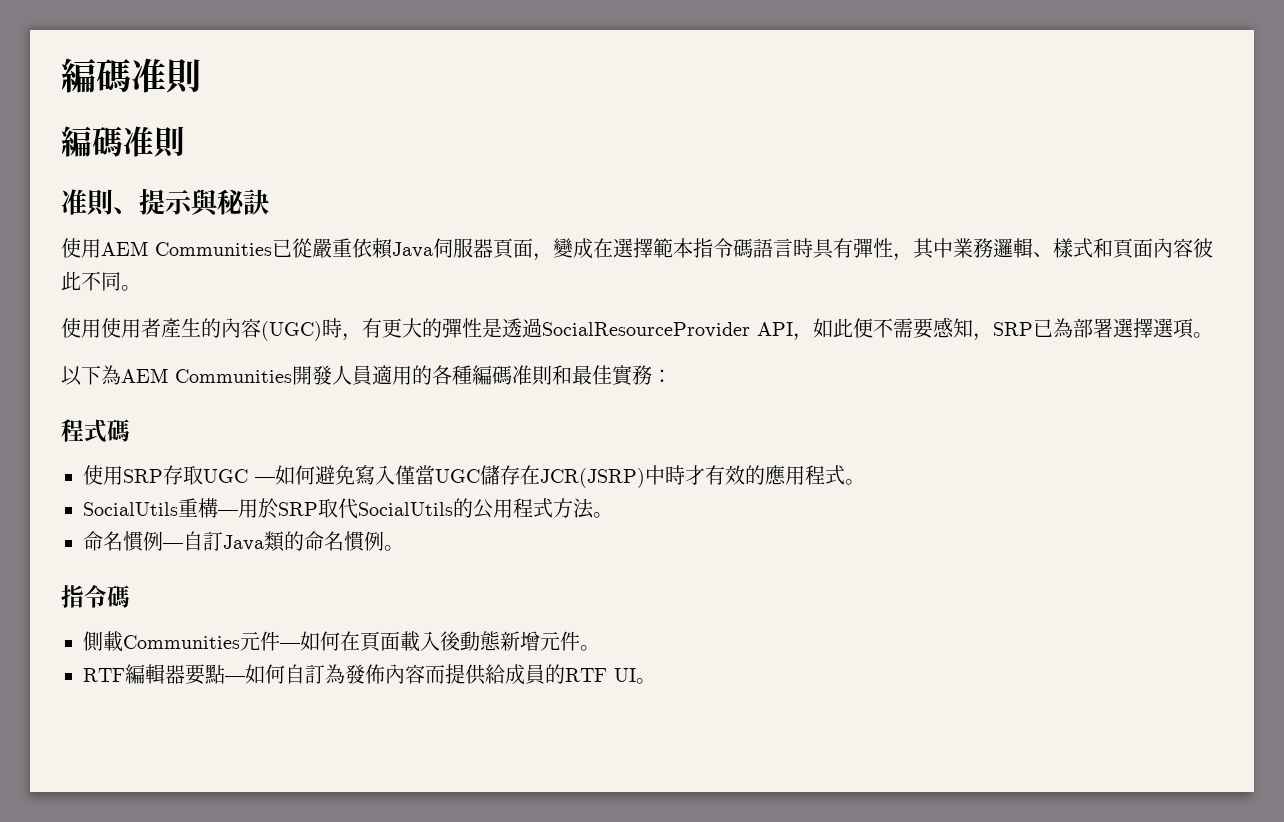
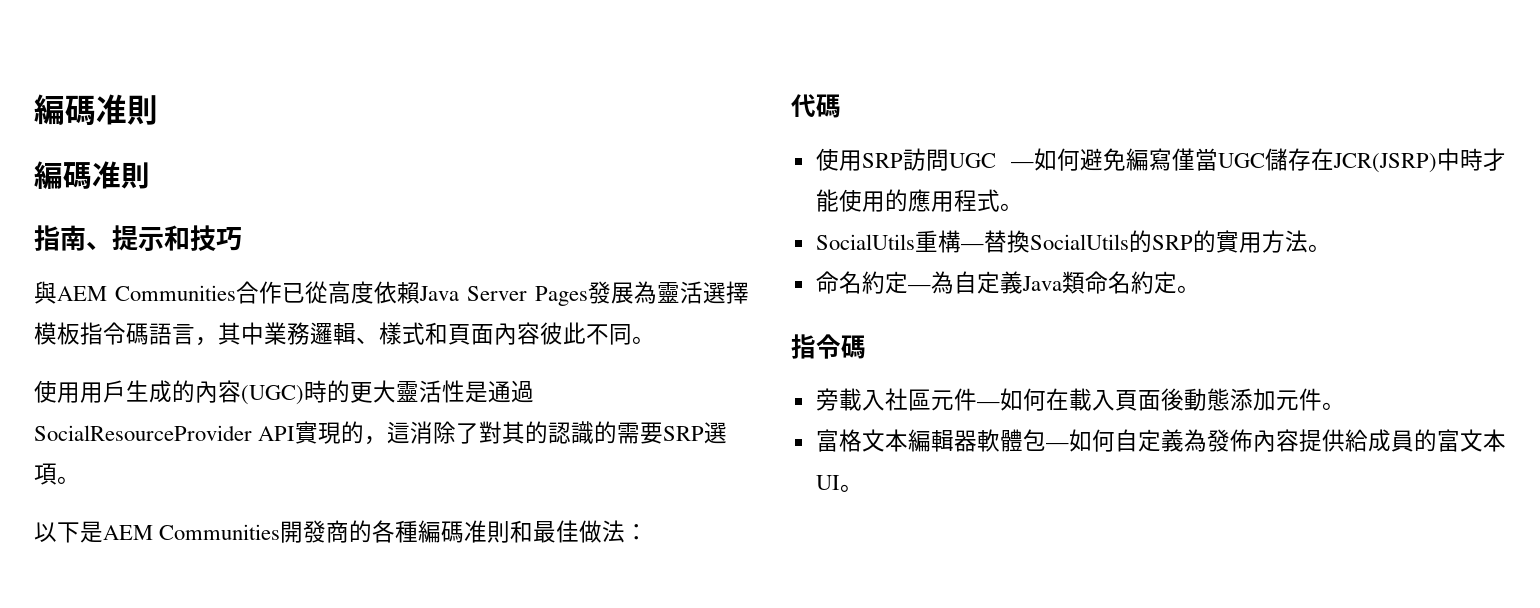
- 准則、提示與秘訣
- 使用AEM Communities已從嚴重依賴Java伺服器頁面，變成在選擇範本指令碼語言時具有彈性，其中業務邏輯、樣式和頁面內容彼此不同。
+ 指南、提示和技巧
+ 與AEM Communities合作已從高度依賴Java Server Pages發展為靈活選擇模板指令碼語言，其中業務邏輯、樣式和頁面內容彼此不同。
- 使用使用者產生的內容(UGC)時，有更大的彈性是透過SocialResourceProvider API，如此便不需要感知，SRP已為部署選擇選項。
+ 使用用戶生成的內容(UGC)時的更大靈活性是通過SocialResourceProvider API實現的，這消除了對其的認識的需要SRP選項。
- 以下為AEM Communities開發人員適用的各種編碼准則和最佳實務：
+ 以下是AEM Communities開發商的各種編碼准則和最佳做法：
- 程式碼
+ 代碼
- 使用SRP存取UGC —如何避免寫入僅當UGC儲存在JCR(JSRP)中時才有效的應用程式。
+ 使用SRP訪問UGC —如何避免編寫僅當UGC儲存在JCR(JSRP)中時才能使用的應用程式。
- SocialUtils重構—用於SRP取代SocialUtils的公用程式方法。
- 命名慣例—自訂Java類的命名慣例。
+ SocialUtils重構—替換SocialUtils的SRP的實用方法。
+ 命名約定—為自定義Java類命名約定。
- 側載Communities元件—如何在頁面載入後動態新增元件。
- RTF編輯器要點—如何自訂為發佈內容而提供給成員的RTF UI。
+ 旁載入社區元件—如何在載入頁面後動態添加元件。
+ 富格文本編輯器軟體包—如何自定義為發佈內容提供給成員的富文本UI。

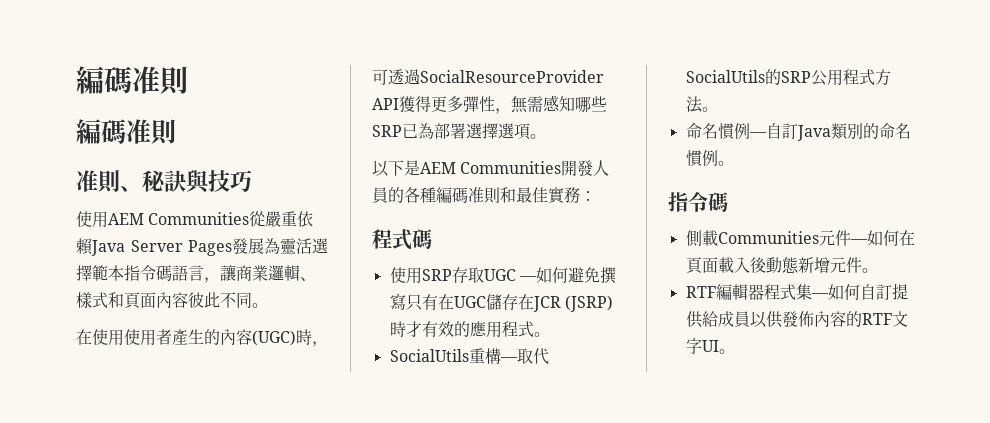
- 指南、提示和技巧
+ 准則、秘訣與技巧
- 與AEM Communities合作已從高度依賴Java Server Pages發展為靈活選擇模板指令碼語言，其中業務邏輯、樣式和頁面內容彼此不同。
+ 使用AEM Communities從嚴重依賴Java Server Pages發展為靈活選擇範本指令碼語言，讓商業邏輯、樣式和頁面內容彼此不同。
- 使用用戶生成的內容(UGC)時的更大靈活性是通過SocialResourceProvider API實現的，這消除了對其的認識的需要SRP選項。
+ 在使用使用者產生的內容(UGC)時，可透過SocialResourceProvider API獲得更多彈性，無需感知哪些SRP已為部署選擇選項。
- 以下是AEM Communities開發商的各種編碼准則和最佳做法：
+ 以下是AEM Communities開發人員的各種編碼准則和最佳實務：
- 代碼
+ 程式碼
- 使用SRP訪問UGC —如何避免編寫僅當UGC儲存在JCR(JSRP)中時才能使用的應用程式。
+ 使用SRP存取UGC —如何避免撰寫只有在UGC儲存在JCR (JSRP)時才有效的應用程式。
- SocialUtils重構—替換SocialUtils的SRP的實用方法。
+ SocialUtils重構—取代SocialUtils的SRP公用程式方法。
- 命名約定—為自定義Java類命名約定。
+ 命名慣例—自訂Java類別的命名慣例。
- 旁載入社區元件—如何在載入頁面後動態添加元件。
- 富格文本編輯器軟體包—如何自定義為發佈內容提供給成員的富文本UI。
+ 側載Communities元件—如何在頁面載入後動態新增元件。
+ RTF編輯器程式集—如何自訂提供給成員以供發佈內容的RTF文字UI。

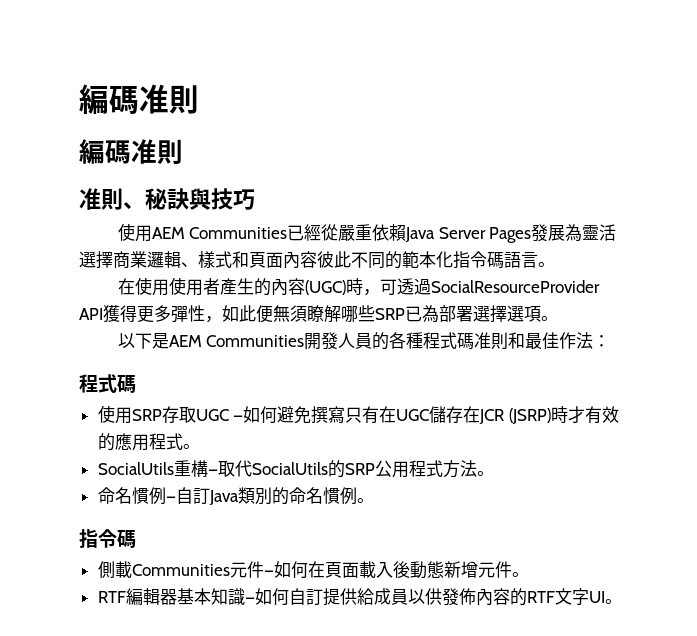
- 使用AEM Communities從嚴重依賴Java Server Pages發展為靈活選擇範本指令碼語言，讓商業邏輯、樣式和頁面內容彼此不同。
+ 使用AEM Communities已經從嚴重依賴Java Server Pages發展為靈活選擇商業邏輯、樣式和頁面內容彼此不同的範本化指令碼語言。
- 在使用使用者產生的內容(UGC)時，可透過SocialResourceProvider API獲得更多彈性，無需感知哪些SRP已為部署選擇選項。
+ 在使用使用者產生的內容(UGC)時，可透過SocialResourceProvider API獲得更多彈性，如此便無須瞭解哪些SRP已為部署選擇選項。
- 以下是AEM Communities開發人員的各種編碼准則和最佳實務：
+ 以下是AEM Communities開發人員的各種程式碼准則和最佳作法：
- RTF編輯器程式集—如何自訂提供給成員以供發佈內容的RTF文字UI。
+ RTF編輯器基本知識—如何自訂提供給成員以供發佈內容的RTF文字UI。

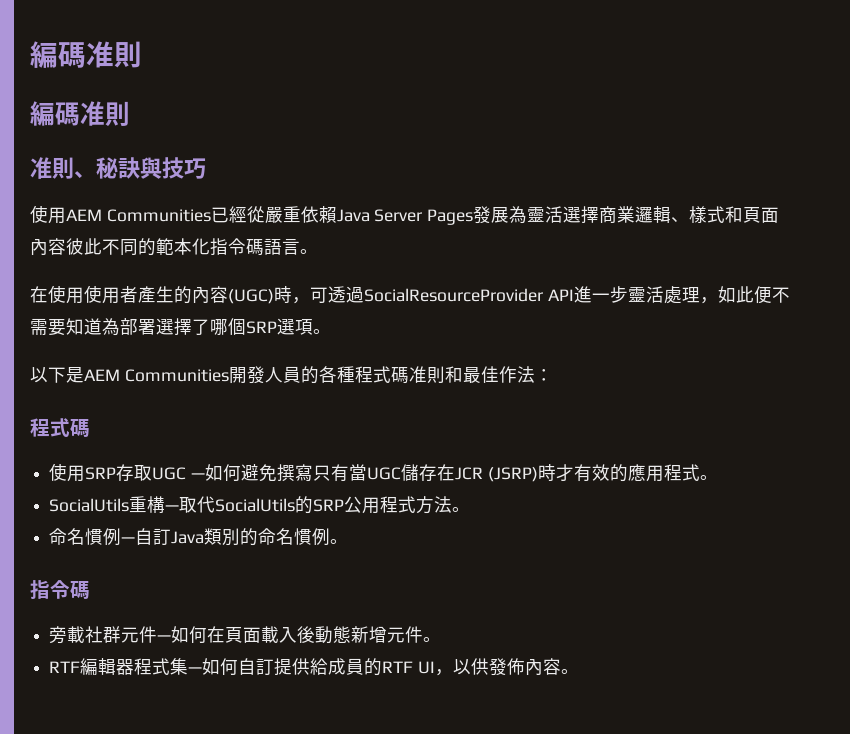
- 在使用使用者產生的內容(UGC)時，可透過SocialResourceProvider API獲得更多彈性，如此便無須瞭解哪些SRP已為部署選擇選項。
+ 在使用使用者產生的內容(UGC)時，可透過SocialResourceProvider API進一步靈活處理，如此便不需要知道為部署選擇了哪個SRP選項。
- 使用SRP存取UGC —如何避免撰寫只有在UGC儲存在JCR (JSRP)時才有效的應用程式。
+ 使用SRP存取UGC —如何避免撰寫只有當UGC儲存在JCR (JSRP)時才有效的應用程式。
- 側載Communities元件—如何在頁面載入後動態新增元件。
+ 旁載社群元件—如何在頁面載入後動態新增元件。
- RTF編輯器基本知識—如何自訂提供給成員以供發佈內容的RTF文字UI。
+ RTF編輯器程式集—如何自訂提供給成員的RTF UI，以供發佈內容。

